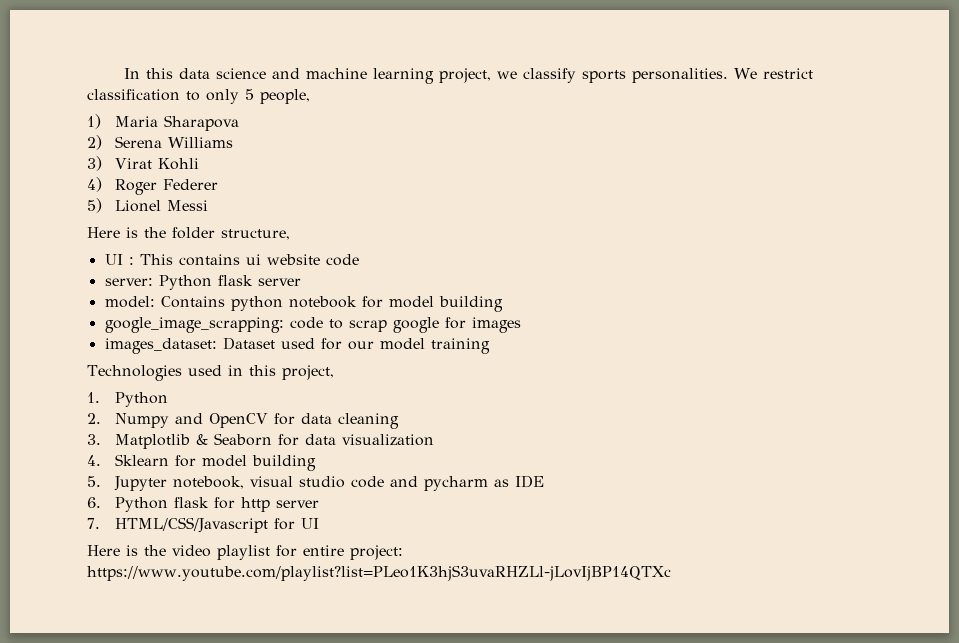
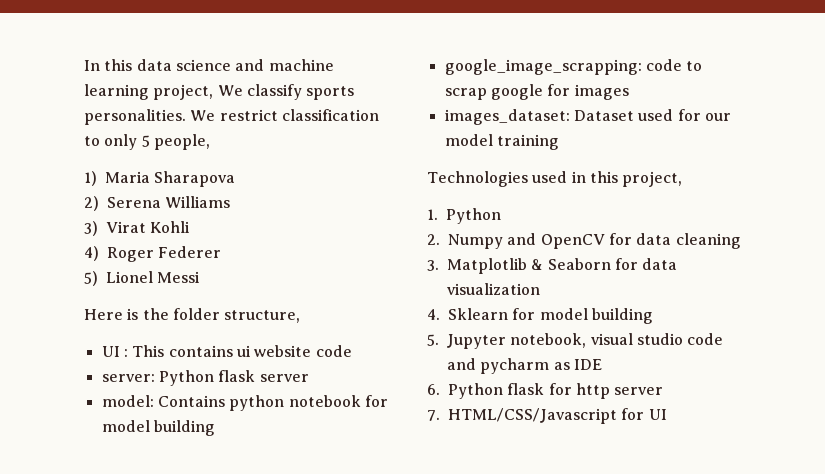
- In this data science and machine learning project, we classify sports personalities.
+ In this data science and machine learning project, We classify sports personalities.
- Here is the video playlist for entire project: https://www.youtube.com/playlist?list=PLeo1K3hjS3uvaRHZLl-jLovIjBP14QTXc

